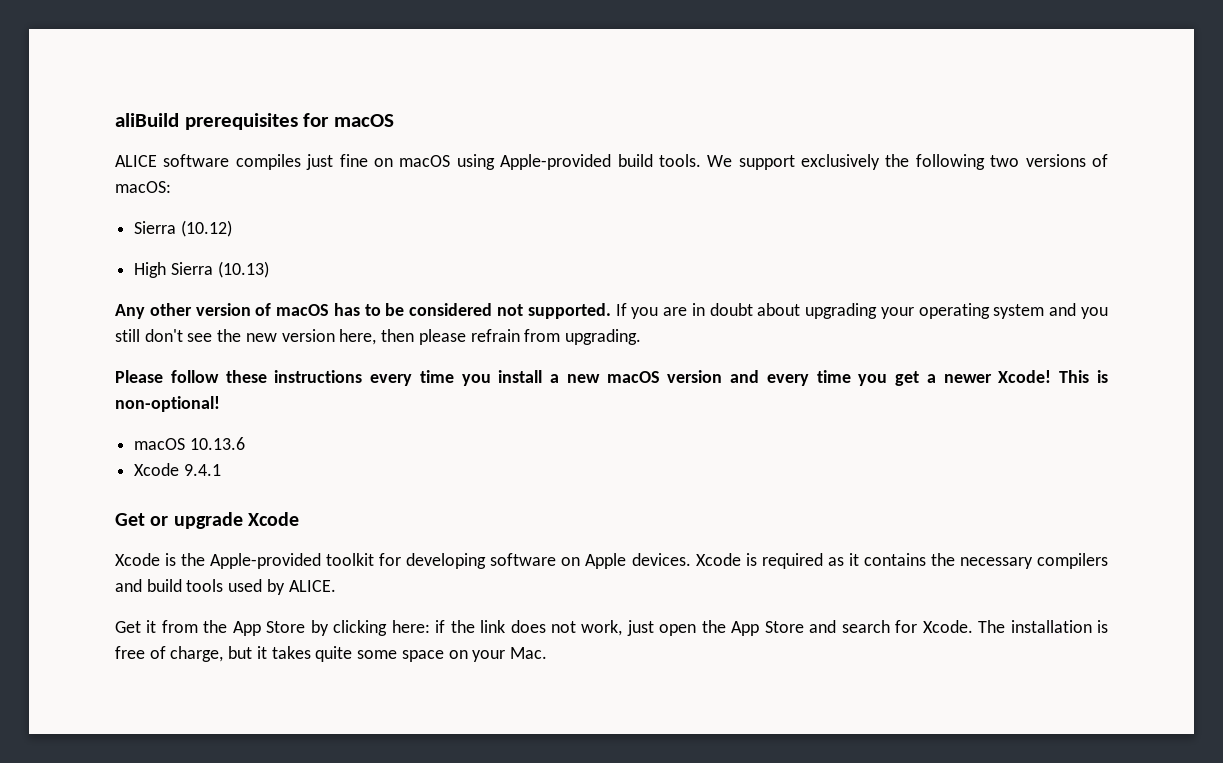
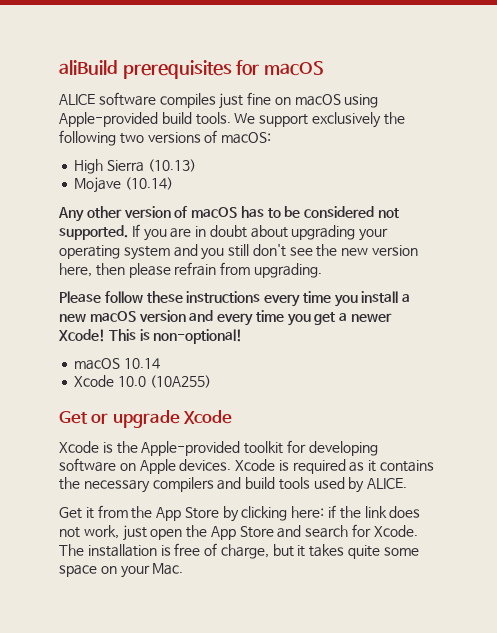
- Sierra (10.12)
+ Mojave (10.14)
- macOS 10.13.6
- Xcode 9.4.1
+ macOS 10.14
+ Xcode 10.0 (10A255)

